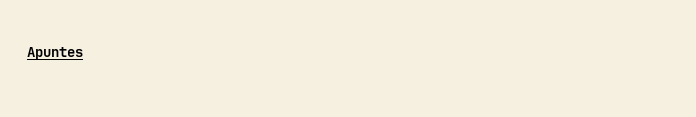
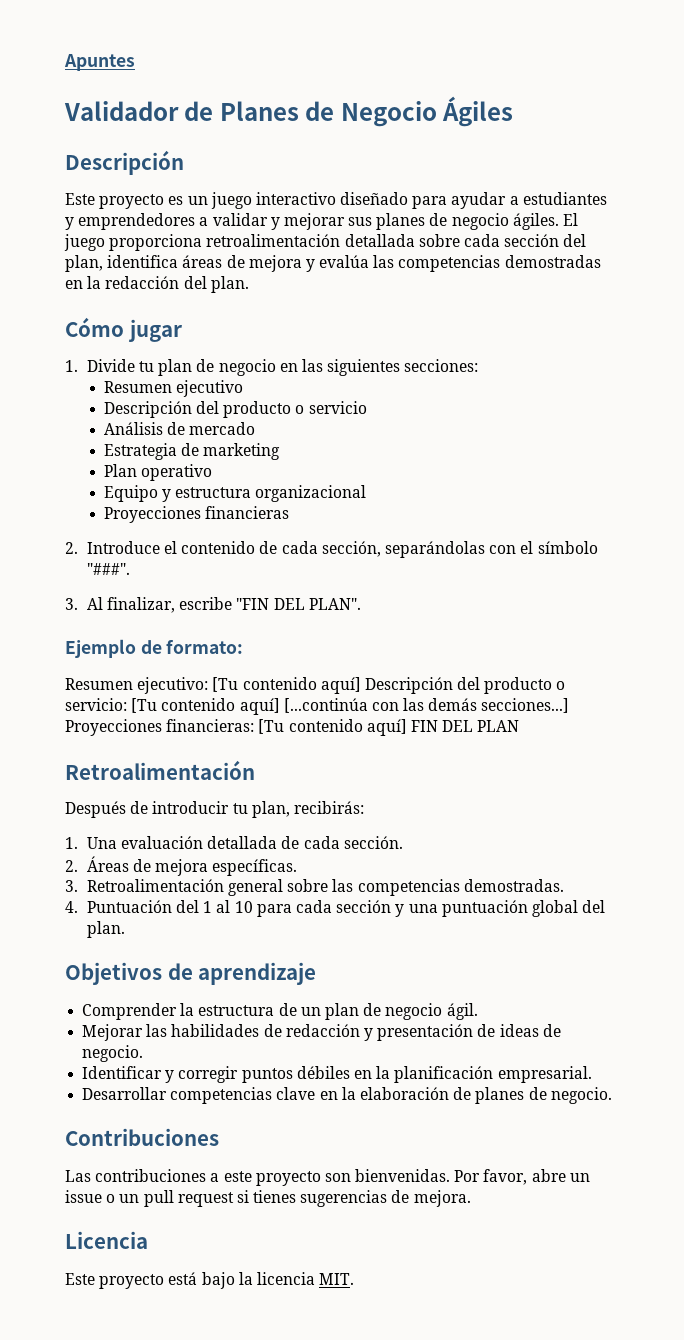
+ Validador de Planes de Negocio Ágiles
+ Descripción
+ Este proyecto es un juego interactivo diseñado para ayudar a estudiantes y emprendedores a validar y mejorar sus planes de negocio ágiles. El juego proporciona retroalimentación detallada sobre cada sección del plan, identifica áreas de mejora y evalúa las competencias demostradas en la redacción del plan.
+ Cómo jugar
+ 1. Divide tu plan de negocio en las siguientes secciones:
+ Resumen ejecutivo
+ Descripción del producto o servicio
+ Análisis de mercado
+ Estrategia de marketing
+ Plan operativo
+ Equipo y estructura organizacional
+ Proyecciones financieras
+ 2. Introduce el contenido de cada sección, separándolas con el símbolo "###".
+ 3. Al finalizar, escribe "FIN DEL PLAN".
+ Ejemplo de formato:
+ Resumen ejecutivo: [Tu contenido aquí] Descripción del producto o servicio: [Tu contenido aquí] [...continúa con las demás secciones...] Proyecciones financieras: [Tu contenido aquí] FIN DEL PLAN
+ Retroalimentación
+ Después de introducir tu plan, recibirás:
+ 1. Una evaluación detallada de cada sección.
+ 2. Áreas de mejora específicas.
+ 3. Retroalimentación general sobre las competencias demostradas.
+ 4. Puntuación del 1 al 10 para cada sección y una puntuación global del plan.
+ Objetivos de aprendizaje
+ Comprender la estructura de un plan de negocio ágil.
+ Mejorar las habilidades de redacción y presentación de ideas de negocio.
+ Identificar y corregir puntos débiles en la planificación empresarial.
+ Desarrollar competencias clave en la elaboración de planes de negocio.
+ Contribuciones
+ Las contribuciones a este proyecto son bienvenidas. Por favor, abre un issue o un pull request si tienes sugerencias de mejora.
+ Licencia
+ Este proyecto está bajo la licencia MIT.

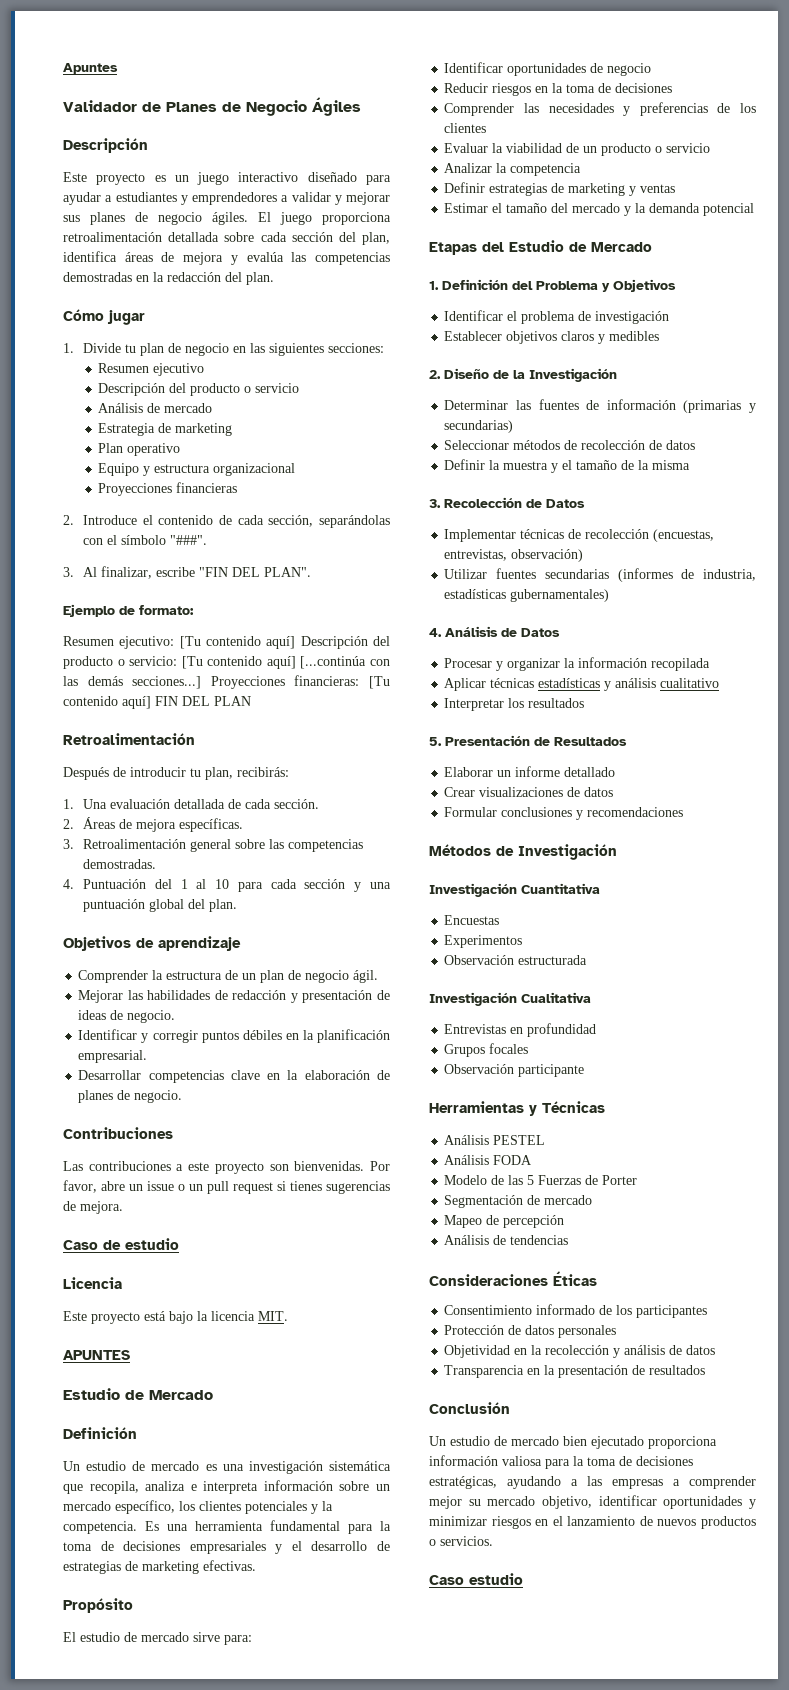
+ Caso de estudio
+ APUNTES
+ Estudio de Mercado
+ Definición
+ Un estudio de mercado es una investigación sistemática que recopila, analiza e interpreta información sobre un mercado específico, los clientes potenciales y la competencia. Es una herramienta fundamental para la toma de decisiones empresariales y el desarrollo de estrategias de marketing efectivas.
+ Propósito
+ El estudio de mercado sirve para:
+ Identificar oportunidades de negocio
+ Reducir riesgos en la toma de decisiones
+ Comprender las necesidades y preferencias de los clientes
+ Evaluar la viabilidad de un producto o servicio
+ Analizar la competencia
+ Definir estrategias de marketing y ventas
+ Estimar el tamaño del mercado y la demanda potencial
+ Etapas del Estudio de Mercado
+ 1. Definición del Problema y Objetivos
+ Identificar el problema de investigación
+ Establecer objetivos claros y medibles
+ 2. Diseño de la Investigación
+ Determinar las fuentes de información (primarias y secundarias)
+ Seleccionar métodos de recolección de datos
+ Definir la muestra y el tamaño de la misma
+ 3. Recolección de Datos
+ Implementar técnicas de recolección (encuestas, entrevistas, observación)
+ Utilizar fuentes secundarias (informes de industria, estadísticas gubernamentales)
+ 4. Análisis de Datos
+ Procesar y organizar la información recopilada
+ Aplicar técnicas estadísticas y análisis cualitativo
+ Interpretar los resultados
+ 5. Presentación de Resultados
+ Elaborar un informe detallado
+ Crear visualizaciones de datos
+ Formular conclusiones y recomendaciones
+ Métodos de Investigación
+ Investigación Cuantitativa
+ Encuestas
+ Experimentos
+ Observación estructurada
+ Investigación Cualitativa
+ Entrevistas en profundidad
+ Grupos focales
+ Observación participante
+ Herramientas y Técnicas
+ Análisis PESTEL
+ Análisis FODA
+ Modelo de las 5 Fuerzas de Porter
+ Segmentación de mercado
+ Mapeo de percepción
+ Análisis de tendencias
+ Consideraciones Éticas
+ Consentimiento informado de los participantes
+ Protección de datos personales
+ Objetividad en la recolección y análisis de datos
+ Transparencia en la presentación de resultados
+ Conclusión
+ Un estudio de mercado bien ejecutado proporciona información valiosa para la toma de decisiones estratégicas, ayudando a las empresas a comprender mejor su mercado objetivo, identificar oportunidades y minimizar riesgos en el lanzamiento de nuevos productos o servicios.
+ Caso estudio

